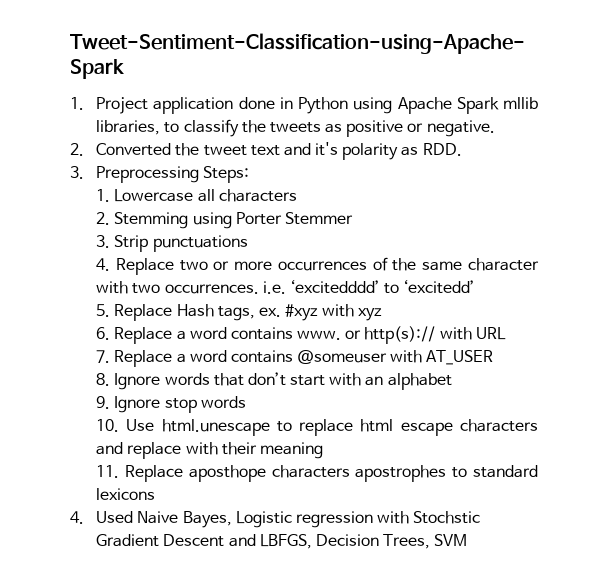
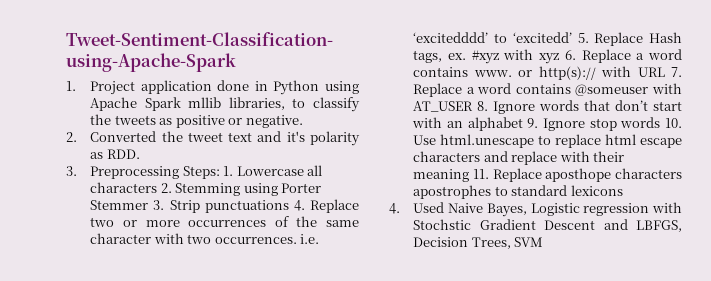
- 3. Preprocessing Steps:
- 1. Lowercase all characters
- 2. Stemming using Porter Stemmer
- 3. Strip punctuations
- 4. Replace two or more occurrences of the same character with two occurrences. i.e. ‘excitedddd’ to ‘excitedd’
- 5. Replace Hash tags, ex.
+ 3. Preprocessing Steps: 1. Lowercase all characters 2. Stemming using Porter Stemmer 3. Strip punctuations 4. Replace two or more occurrences of the same character with two occurrences. i.e. ‘excitedddd’ to ‘excitedd’ 5. Replace Hash tags, ex.
- #xyz with xyz
- 6. Replace a word contains www. or http(s):// with URL
- 7. Replace a word contains @someuser with AT_USER
- 8. Ignore words that don’t start with an alphabet
- 9. Ignore stop words
- 10. Use html.unescape to replace html escape characters and replace with their meaning
- 11. Replace aposthope characters apostrophes to standard lexicons
+ #xyz with xyz 6. Replace a word contains www. or http(s):// with URL 7. Replace a word contains @someuser with AT_USER 8. Ignore words that don’t start with an alphabet 9. Ignore stop words 10. Use html.unescape to replace html escape characters and replace with their meaning 11. Replace aposthope characters apostrophes to standard lexicons

